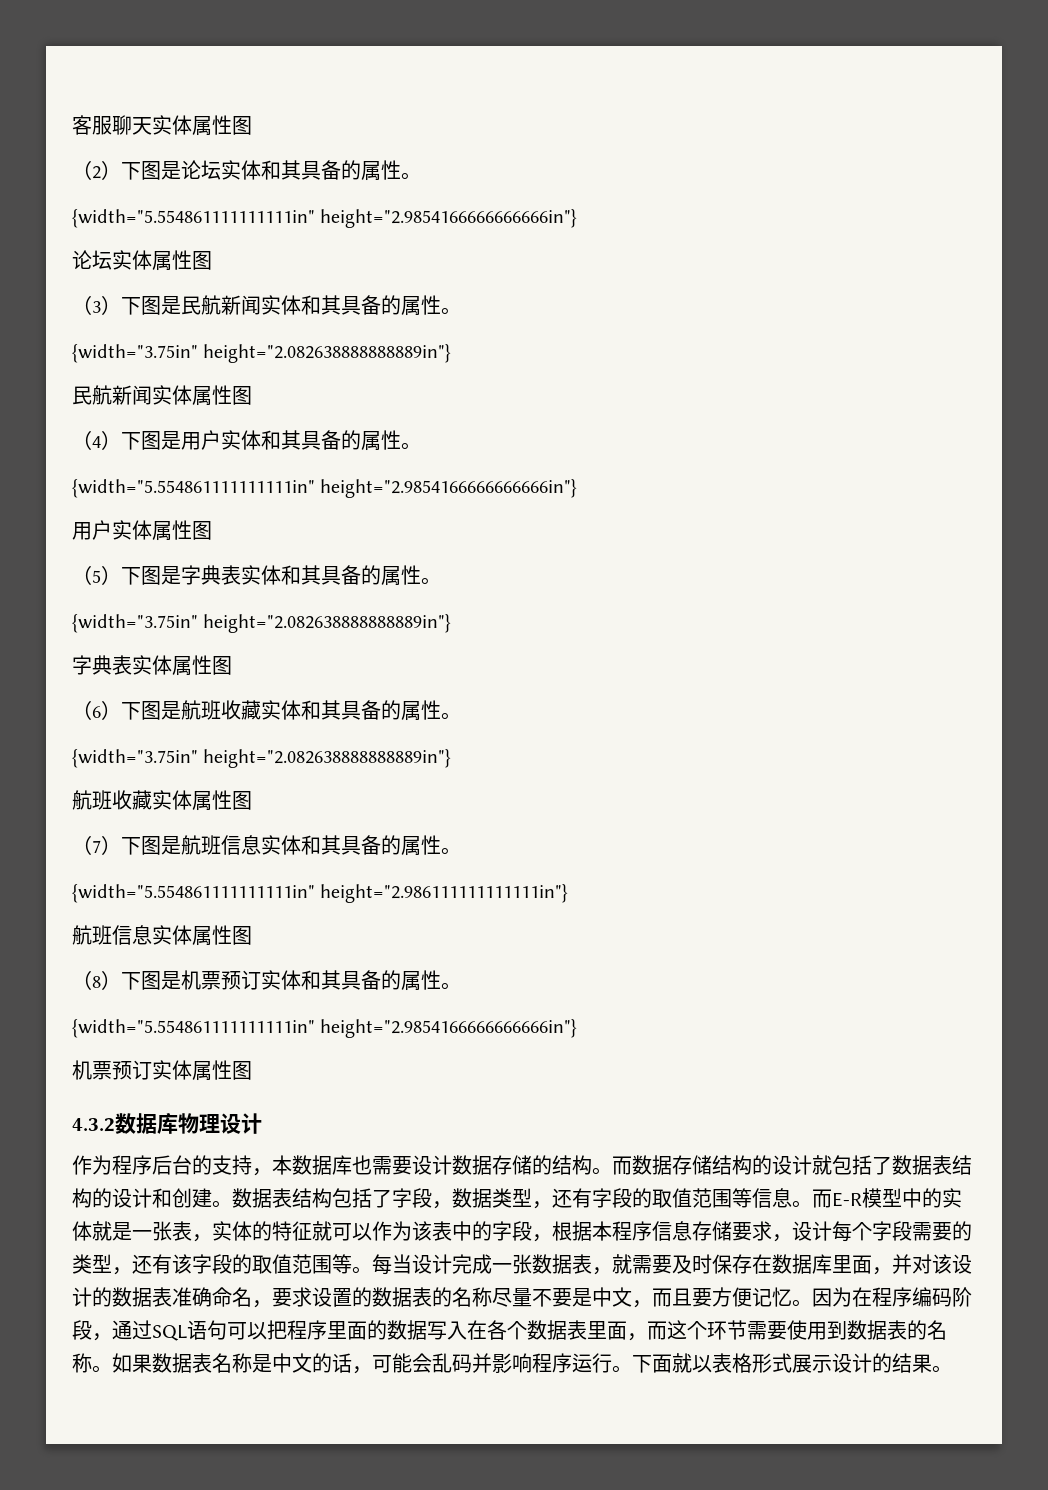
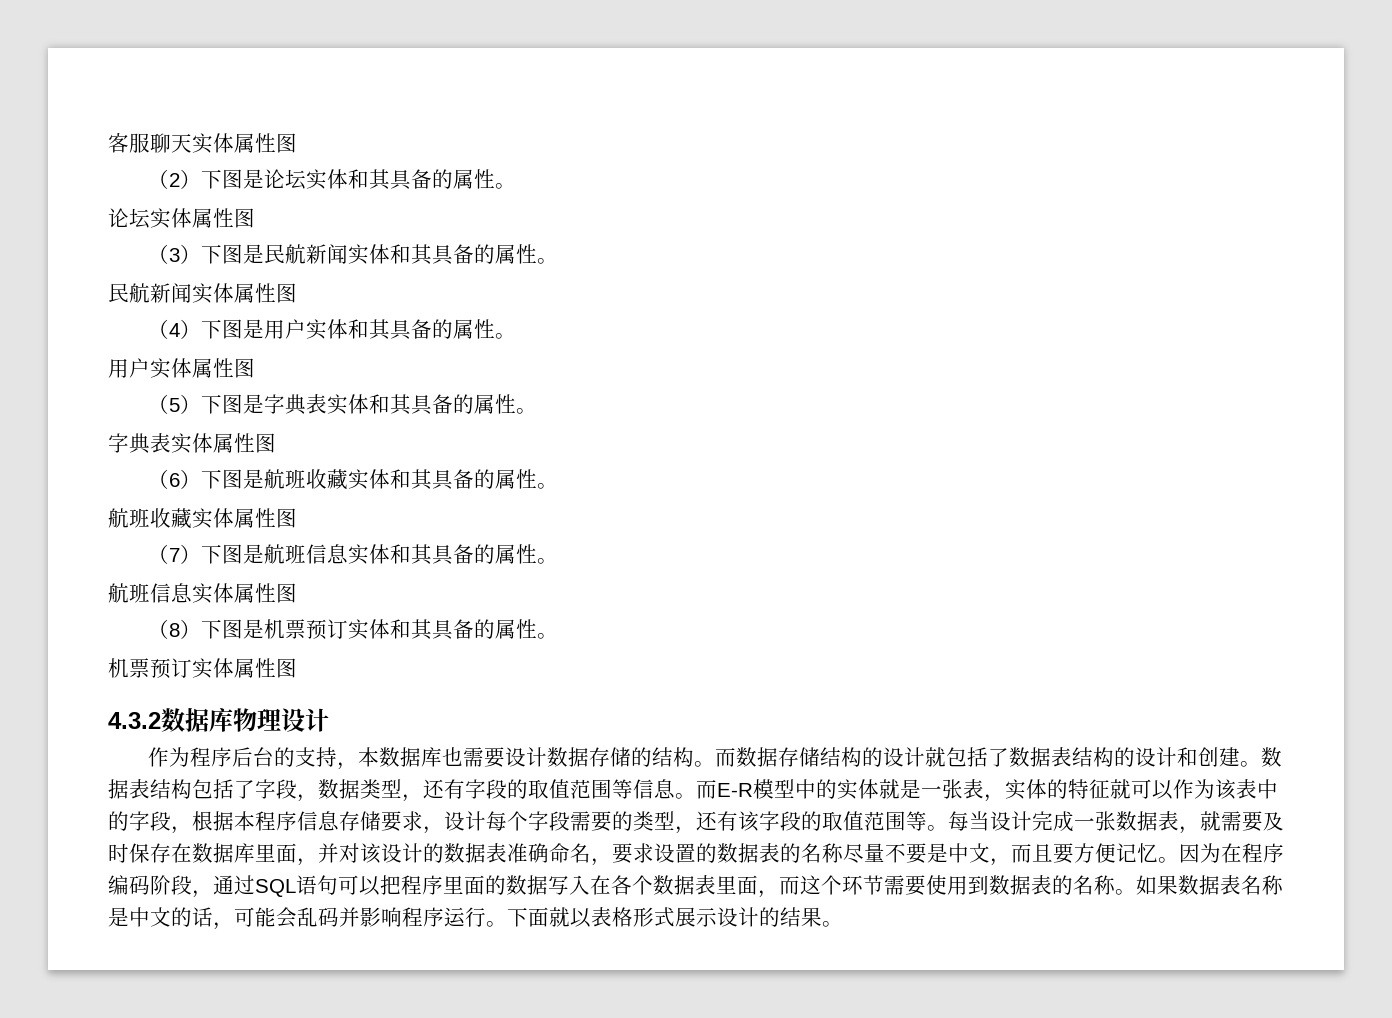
  （2）下图是论坛实体和其具备的属性。
- {width="5.554861111111111in" height="2.9854166666666666in"}
  （3）下图是民航新闻实体和其具备的属性。
- {width="3.75in" height="2.082638888888889in"}
  （4）下图是用户实体和其具备的属性。
- {width="5.554861111111111in" height="2.9854166666666666in"}
  （5）下图是字典表实体和其具备的属性。
- {width="3.75in" height="2.082638888888889in"}
  （6）下图是航班收藏实体和其具备的属性。
- {width="3.75in" height="2.082638888888889in"}
- {width="5.554861111111111in" height="2.986111111111111in"}
  （8）下图是机票预订实体和其具备的属性。
- {width="5.554861111111111in" height="2.9854166666666666in"}

